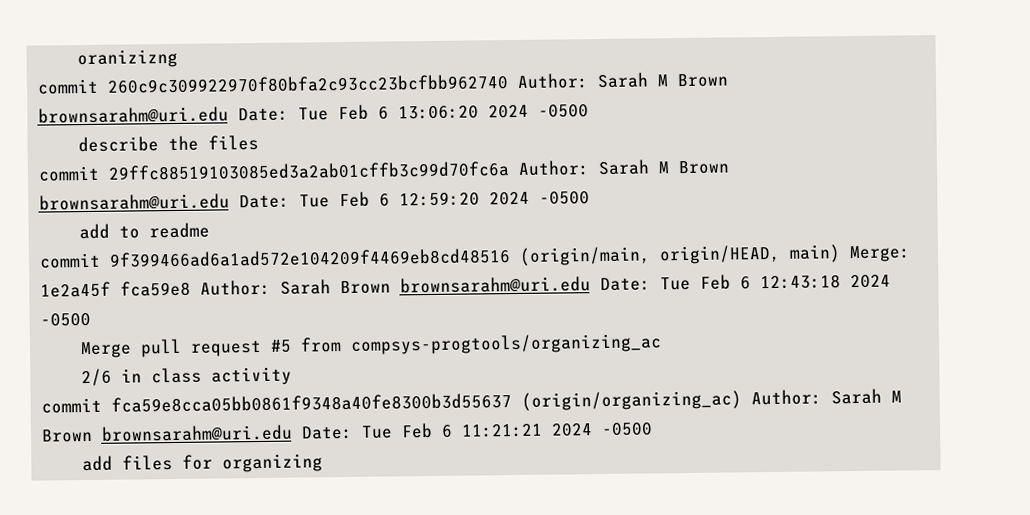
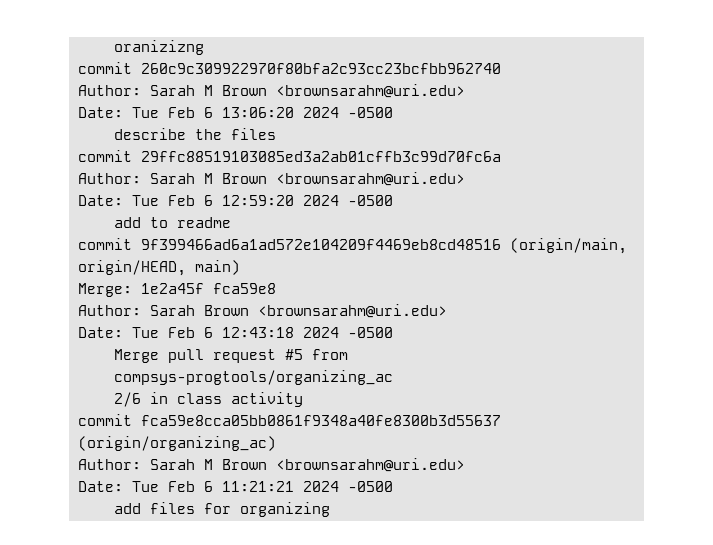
- commit 260c9c309922970f80bfa2c93cc23bcfbb962740 Author: Sarah M Brown brownsarahm@uri.edu Date: Tue Feb 6 13:06:20 2024 -0500
+ commit 260c9c309922970f80bfa2c93cc23bcfbb962740
+ Author: Sarah M Brown <brownsarahm@uri.edu>
+ Date: Tue Feb 6 13:06:20 2024 -0500
- commit 29ffc88519103085ed3a2ab01cffb3c99d70fc6a Author: Sarah M Brown brownsarahm@uri.edu Date: Tue Feb 6 12:59:20 2024 -0500
+ commit 29ffc88519103085ed3a2ab01cffb3c99d70fc6a
+ Author: Sarah M Brown <brownsarahm@uri.edu>
+ Date: Tue Feb 6 12:59:20 2024 -0500
- commit 9f399466ad6a1ad572e104209f4469eb8cd48516 (origin/main, origin/HEAD, main) Merge: 1e2a45f fca59e8 Author: Sarah Brown brownsarahm@uri.edu Date: Tue Feb 6 12:43:18 2024 -0500
+ commit 9f399466ad6a1ad572e104209f4469eb8cd48516 (origin/main, origin/HEAD, main)
+ Merge: 1e2a45f fca59e8
+ Author: Sarah Brown <brownsarahm@uri.edu>
+ Date: Tue Feb 6 12:43:18 2024 -0500
- commit fca59e8cca05bb0861f9348a40fe8300b3d55637 (origin/organizing_ac) Author: Sarah M Brown brownsarahm@uri.edu Date: Tue Feb 6 11:21:21 2024 -0500
+ commit fca59e8cca05bb0861f9348a40fe8300b3d55637 (origin/organizing_ac)
+ Author: Sarah M Brown <brownsarahm@uri.edu>
+ Date: Tue Feb 6 11:21:21 2024 -0500

